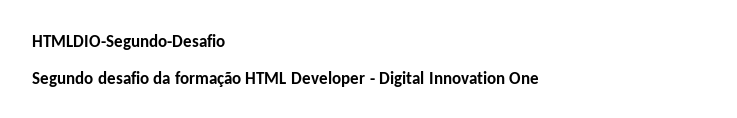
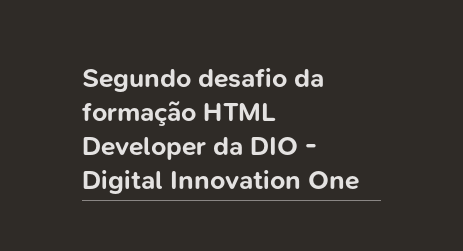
- HTMLDIO-Segundo-Desafio
- Segundo desafio da formação HTML Developer - Digital Innovation One
+ Segundo desafio da formação HTML Developer da DIO - Digital Innovation One

